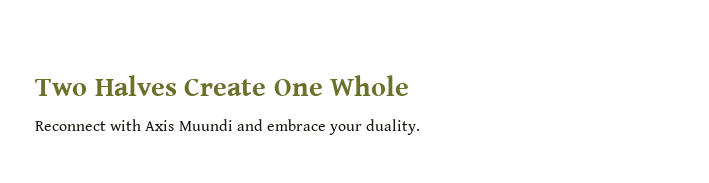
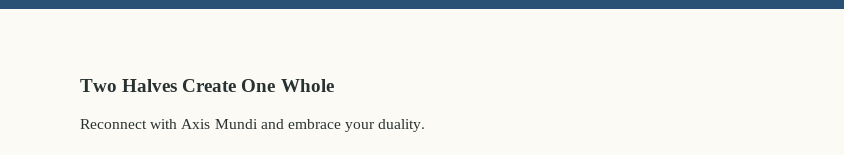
- Reconnect with Axis Muundi and embrace your duality.
+ Reconnect with Axis Mundi and embrace your duality.

